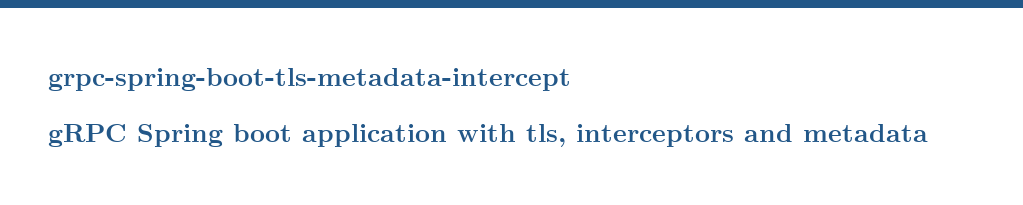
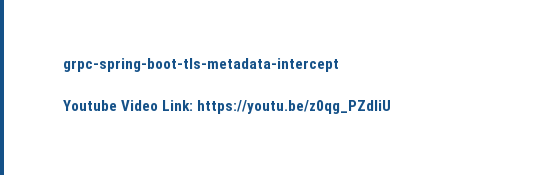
- gRPC Spring boot application with tls, interceptors and metadata
+ Youtube Video Link: https://youtu.be/z0qg_PZdliU

